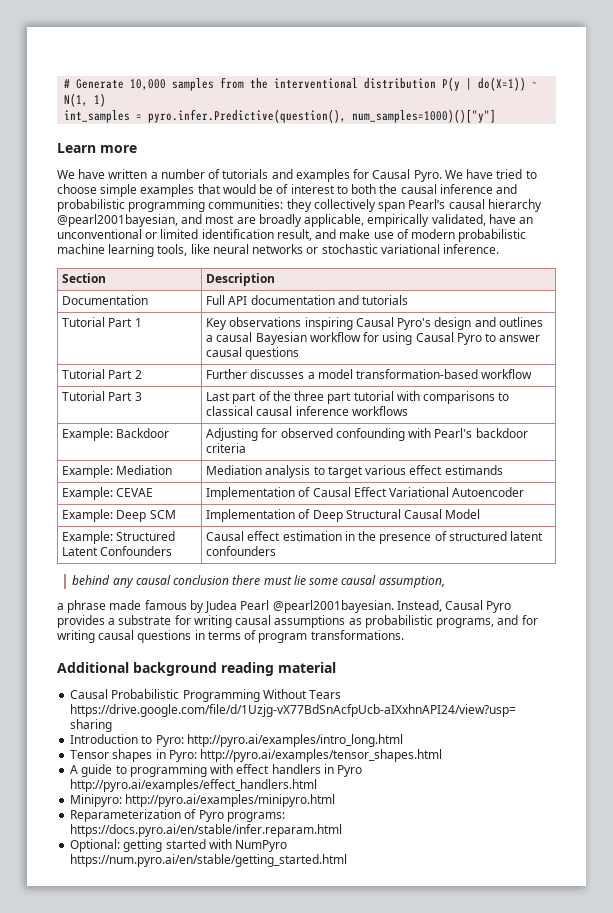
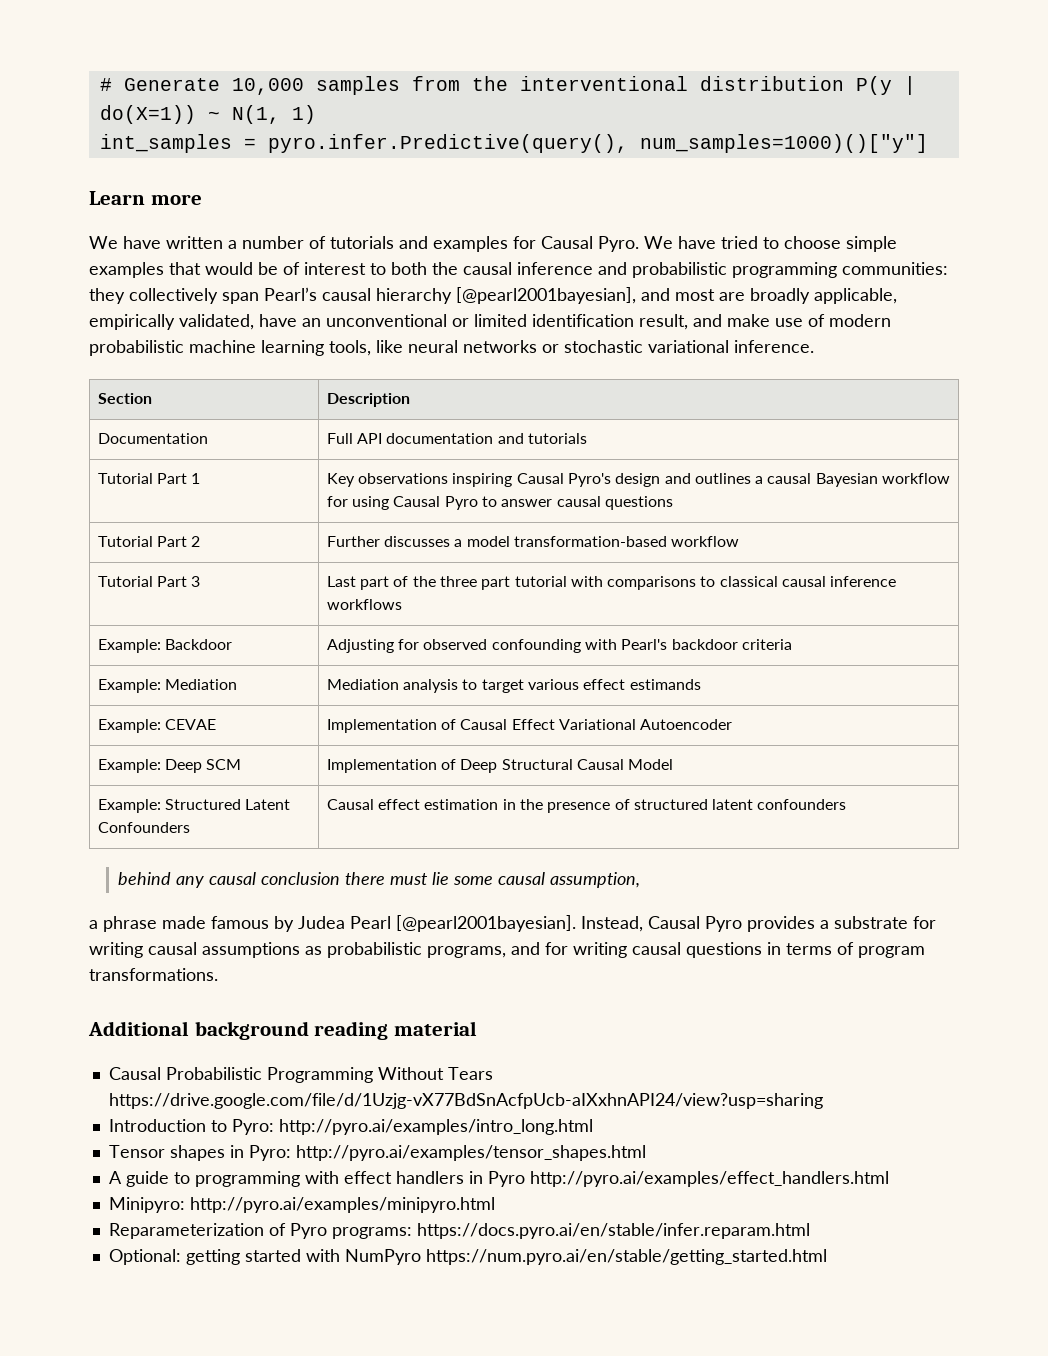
- int_samples = pyro.infer.Predictive(question(), num_samples=1000)()["y"]
+ int_samples = pyro.infer.Predictive(query(), num_samples=1000)()["y"]
- We have tried to choose simple examples that would be of interest to both the causal inference and probabilistic programming communities: they collectively span Pearl’s causal hierarchy @pearl2001bayesian, and most are broadly applicable, empirically validated, have an unconventional or limited identification result, and make use of modern probabilistic machine learning tools, like neural networks or stochastic variational inference.
+ We have tried to choose simple examples that would be of interest to both the causal inference and probabilistic programming communities: they collectively span Pearl’s causal hierarchy [@pearl2001bayesian], and most are broadly applicable, empirically validated, have an unconventional or limited identification result, and make use of modern probabilistic machine learning tools, like neural networks or stochastic variational inference.
- a phrase made famous by Judea Pearl @pearl2001bayesian.
+ a phrase made famous by Judea Pearl [@pearl2001bayesian].

